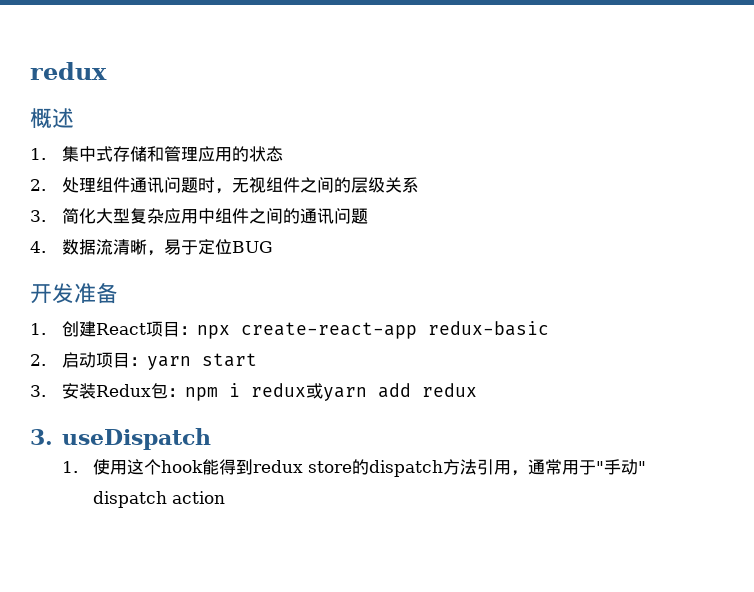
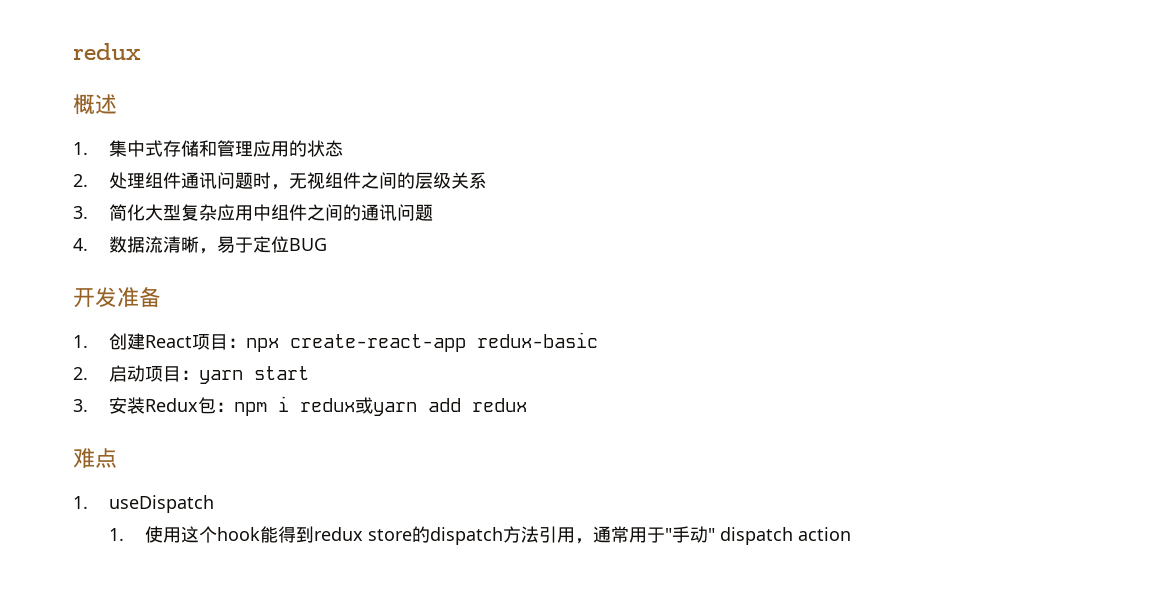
- 3. useDispatch
+ 难点
+ 1. useDispatch

